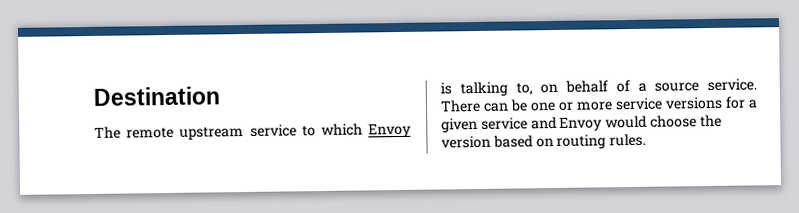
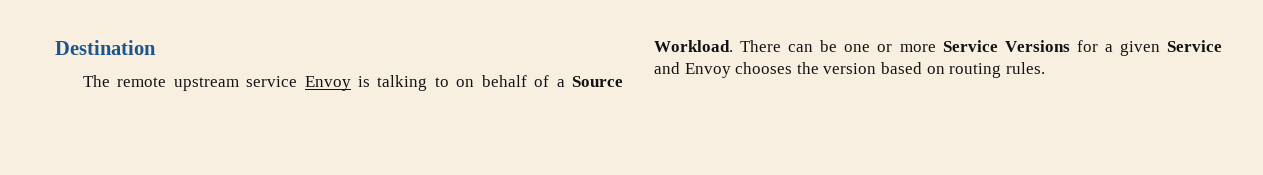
- The remote upstream service to which Envoy is talking to, on behalf of a source service.
+ The remote upstream service Envoy is talking to on behalf of a Source Workload.
- There can be one or more service versions for a given service and Envoy would choose the version based on routing rules.
+ There can be one or more Service Versions for a given Service and Envoy chooses the version based on routing rules.

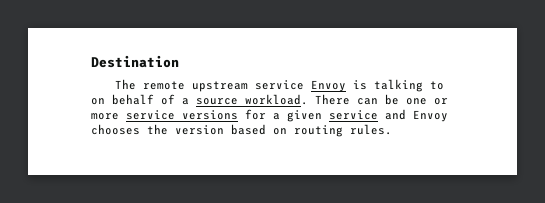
- The remote upstream service Envoy is talking to on behalf of a Source Workload.
+ The remote upstream service Envoy is talking to on behalf of a source workload.
- There can be one or more Service Versions for a given Service and Envoy chooses the version based on routing rules.
+ There can be one or more service versions for a given service and Envoy chooses the version based on routing rules.

